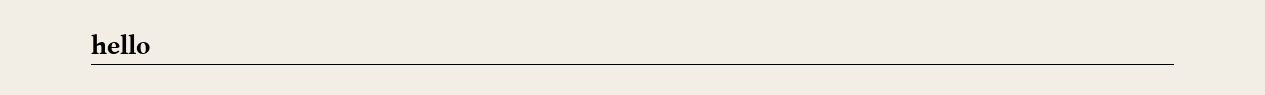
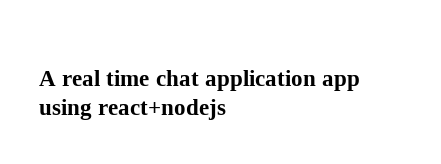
- hello
+ A real time chat application app using react+nodejs

